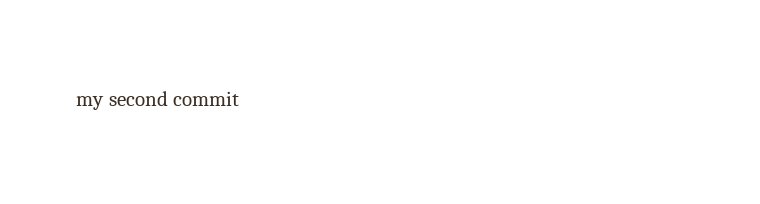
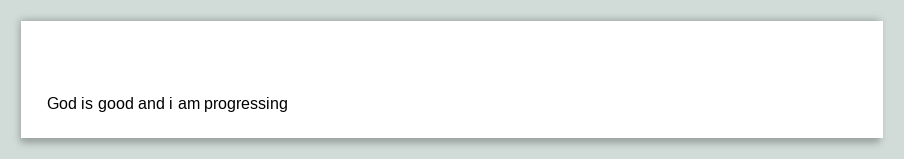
- my second commit
+ God is good and i am progressing

